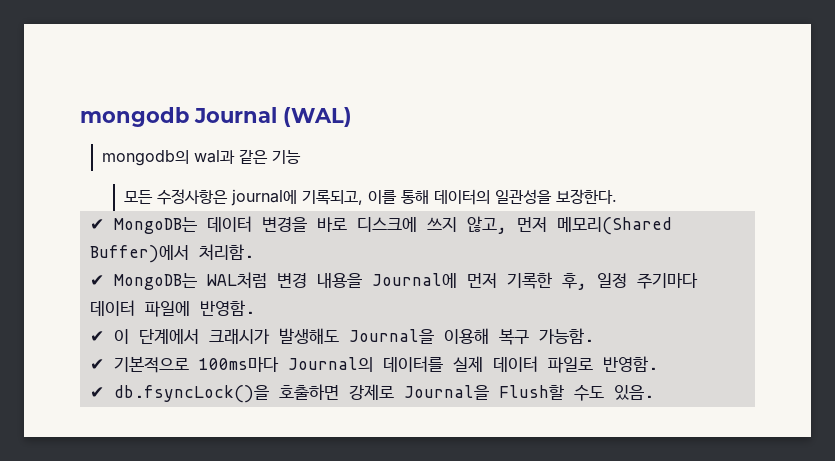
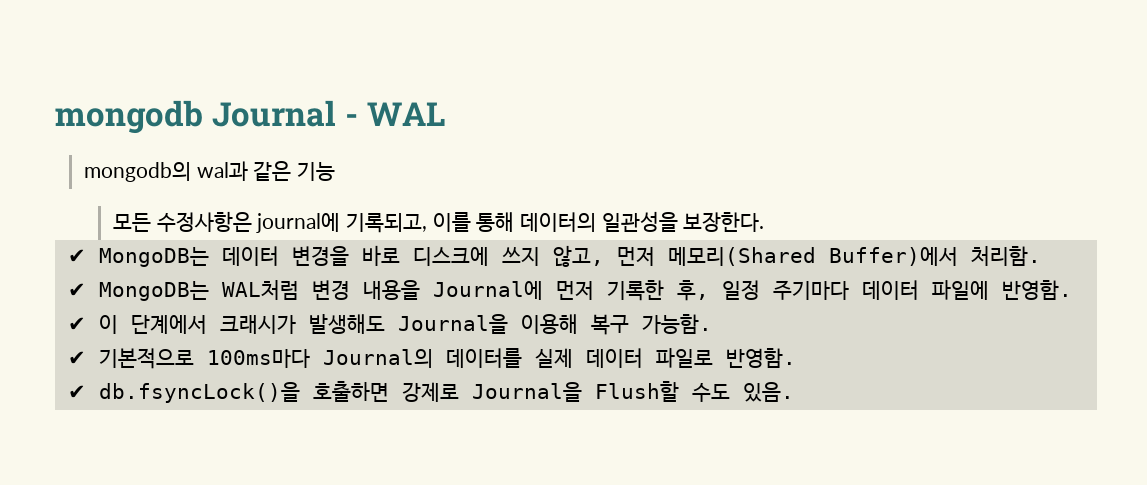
- mongodb Journal (WAL)
+ mongodb Journal - WAL

